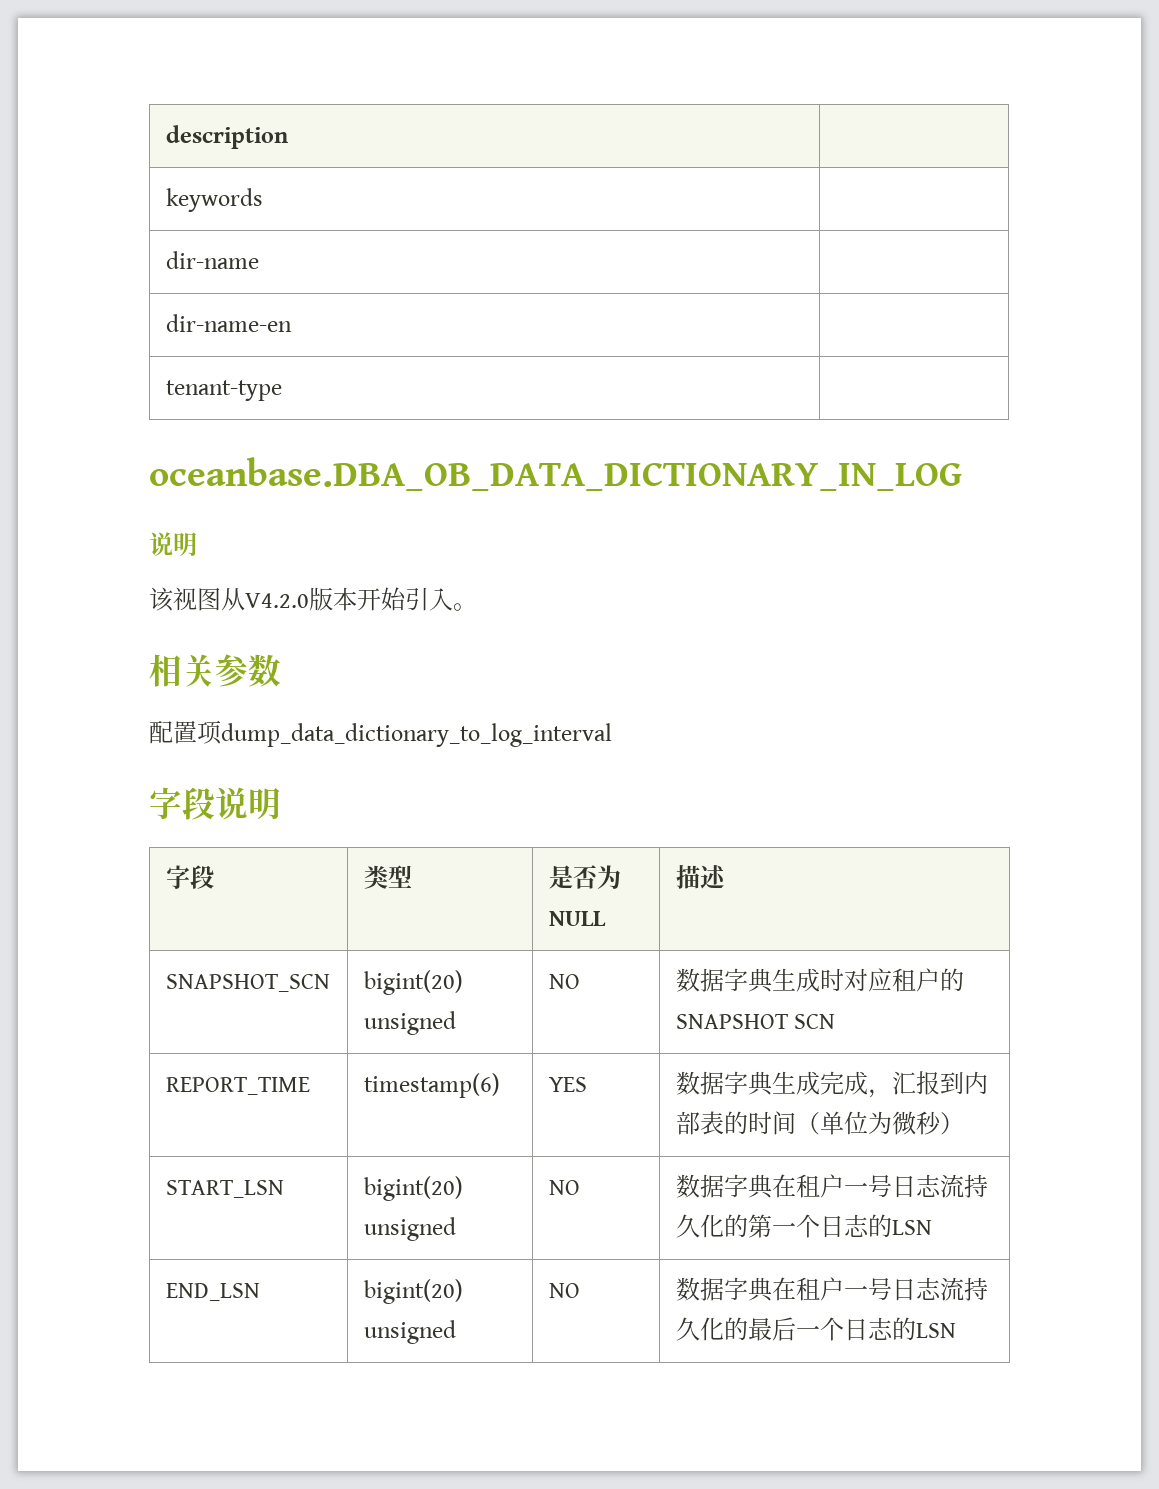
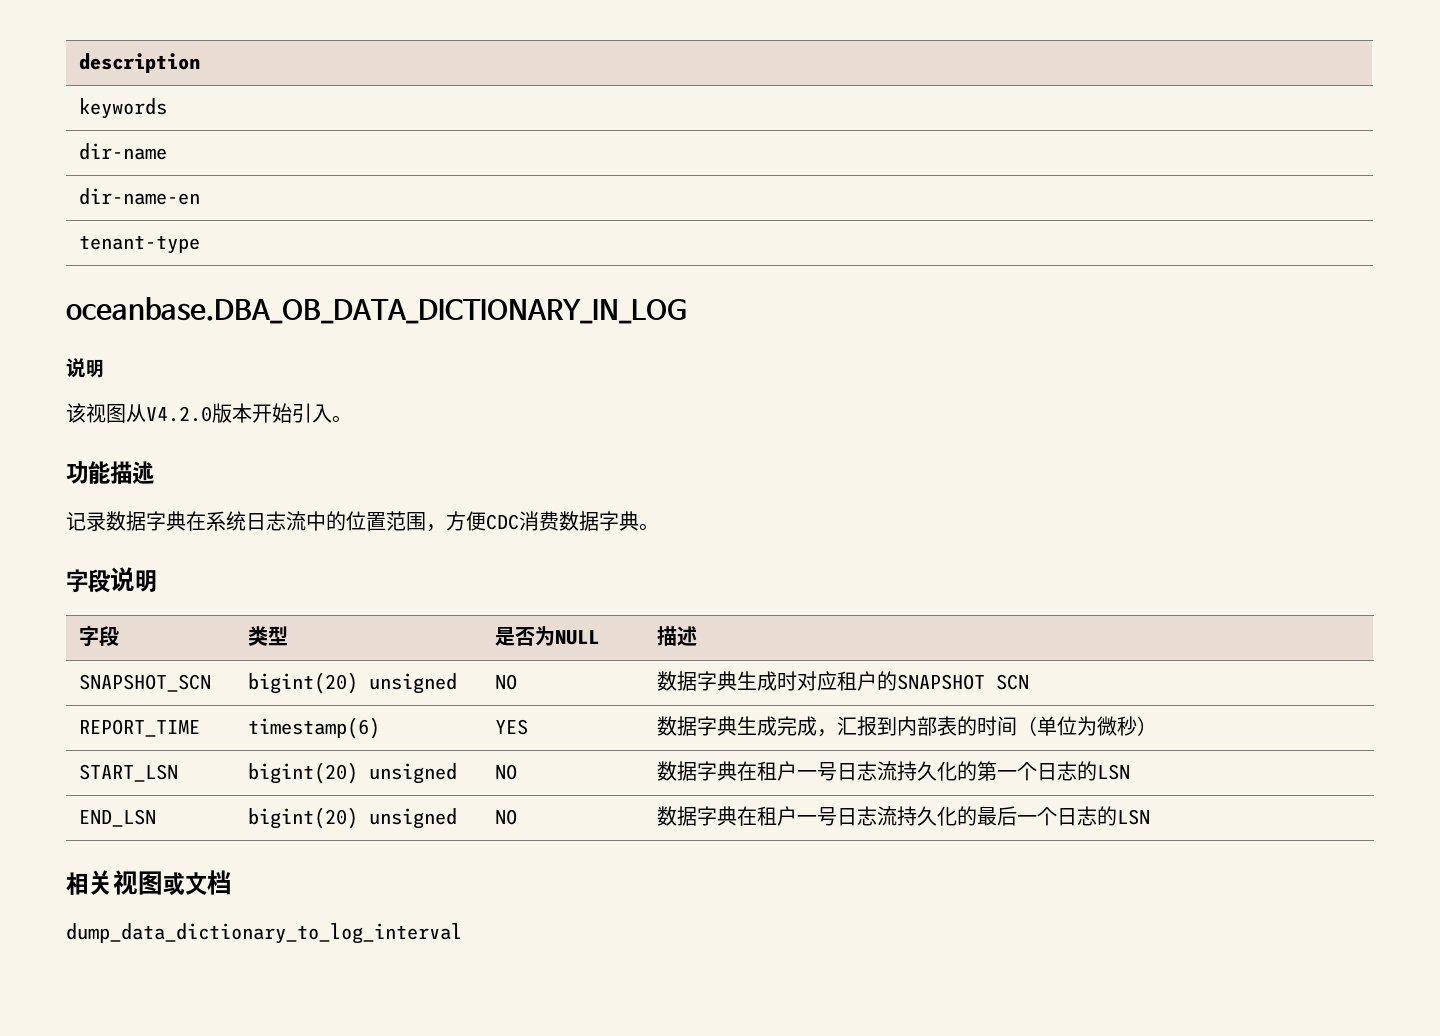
- 相关参数
- 配置项dump_data_dictionary_to_log_interval
+ 功能描述
+ 记录数据字典在系统日志流中的位置范围，方便CDC消费数据字典。
+ 相关视图或文档
+ dump_data_dictionary_to_log_interval

